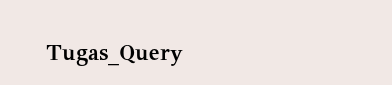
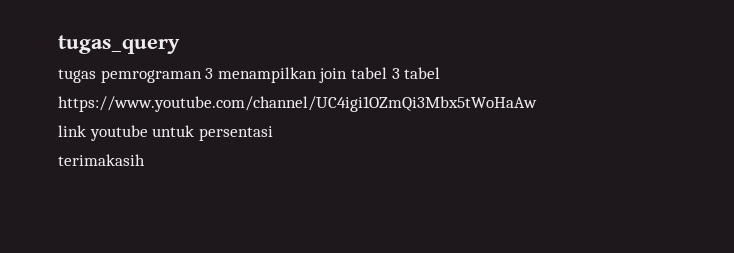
- Tugas_Query
+ tugas_query
+ tugas pemrograman 3 menampilkan join tabel 3 tabel
+ https://www.youtube.com/channel/UC4igi1OZmQi3Mbx5tWoHaAw
+ link youtube untuk persentasi
+ terimakasih

